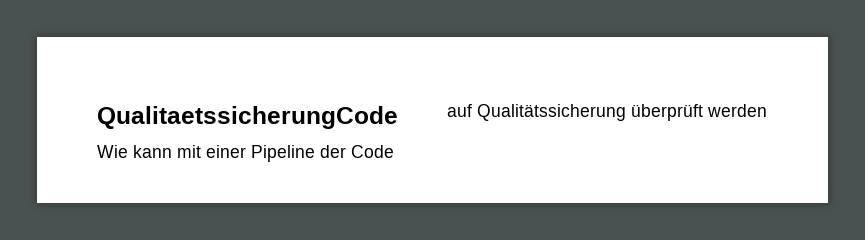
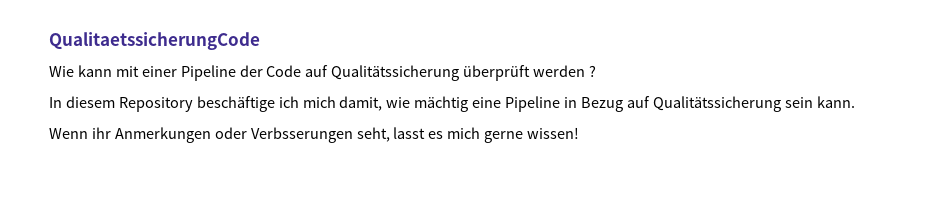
- Wie kann mit einer Pipeline der Code auf Qualitätssicherung überprüft werden
+ Wie kann mit einer Pipeline der Code auf Qualitätssicherung überprüft werden ?
+ In diesem Repository beschäftige ich mich damit, wie mächtig eine Pipeline in Bezug auf Qualitätssicherung sein kann.
+ Wenn ihr Anmerkungen oder Verbsserungen seht, lasst es mich gerne wissen!

